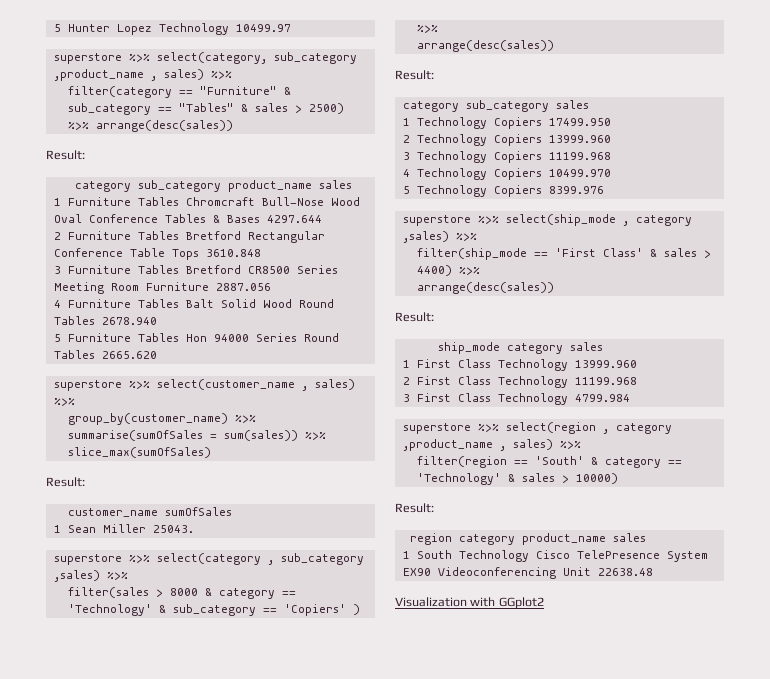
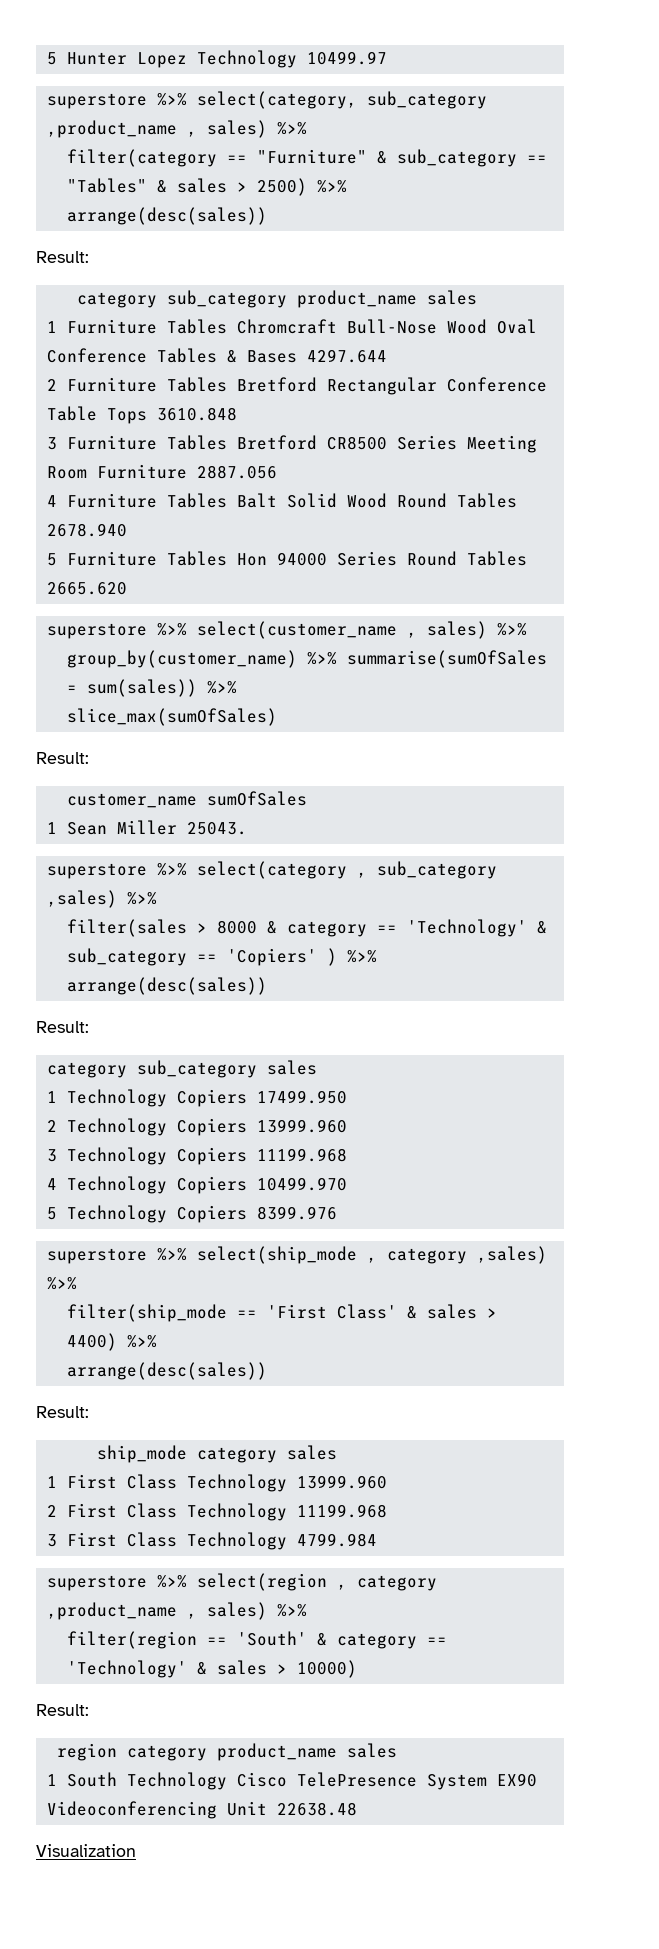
- Visualization with GGplot2
+ Visualization

